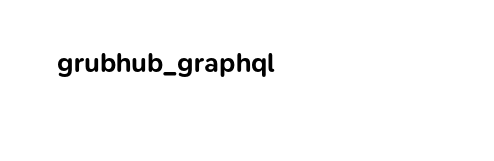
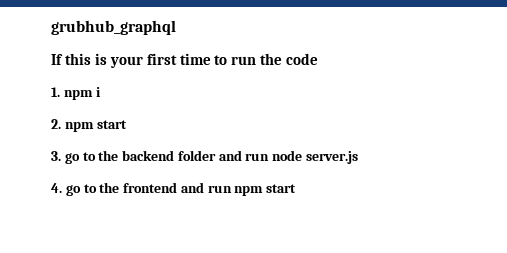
+ If this is your first time to run the code
+ 1. npm i
+ 2. npm start
+ 3. go to the backend folder and run node server.js
+ 4. go to the frontend and run npm start

